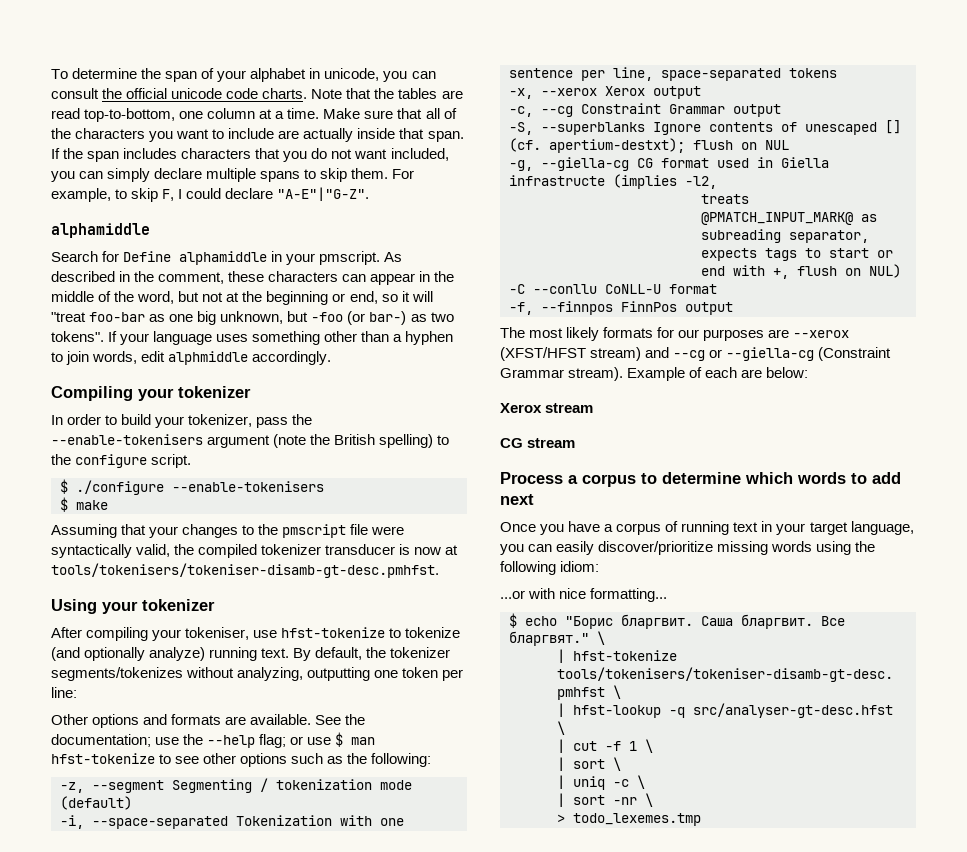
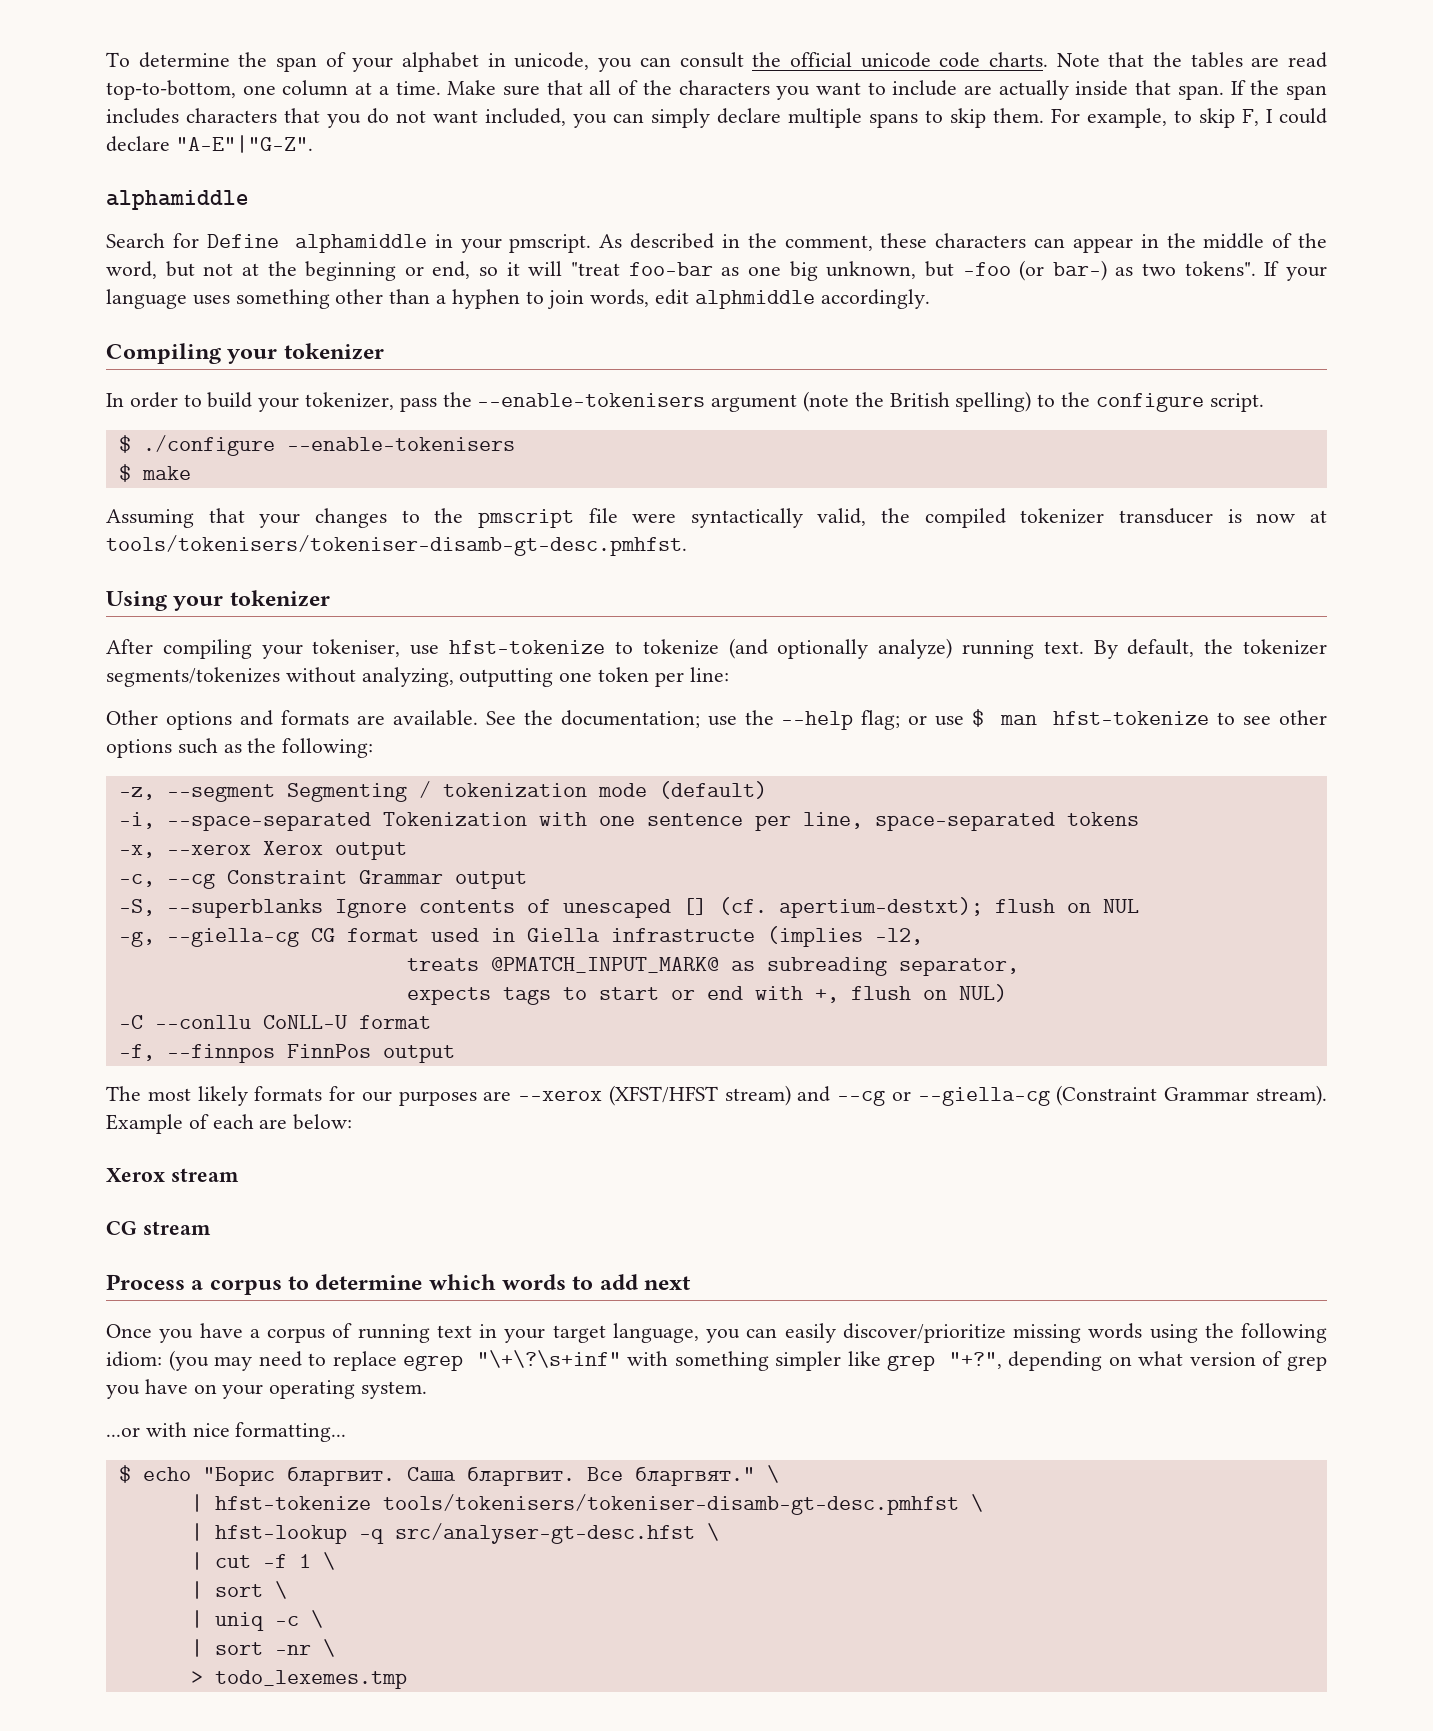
- Once you have a corpus of running text in your target language, you can easily discover/prioritize missing words using the following idiom:
+ Once you have a corpus of running text in your target language, you can easily discover/prioritize missing words using the following idiom: (you may need to replace egrep "\+\?\s+inf" with something simpler like grep "+?", depending on what version of grep you have on your operating system.

